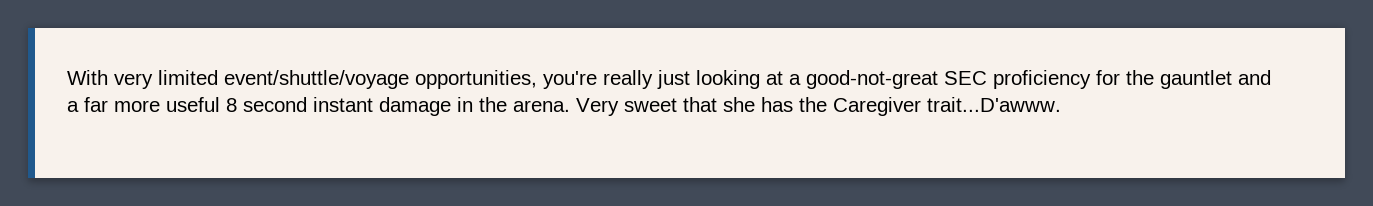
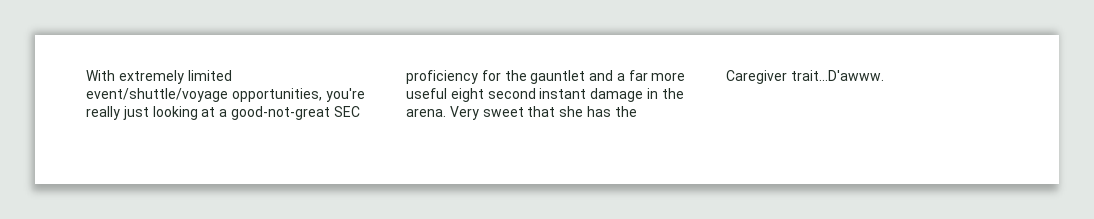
- With very limited event/shuttle/voyage opportunities, you're really just looking at a good-not-great SEC proficiency for the gauntlet and a far more useful 8 second instant damage in the arena.
+ With extremely limited event/shuttle/voyage opportunities, you're really just looking at a good-not-great SEC proficiency for the gauntlet and a far more useful eight second instant damage in the arena.

